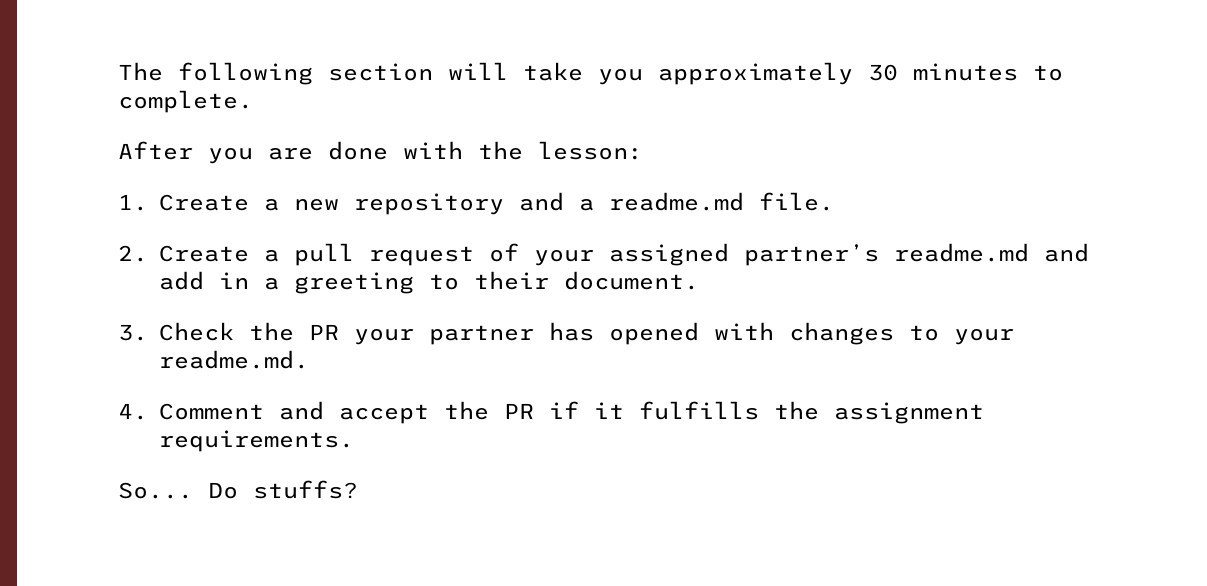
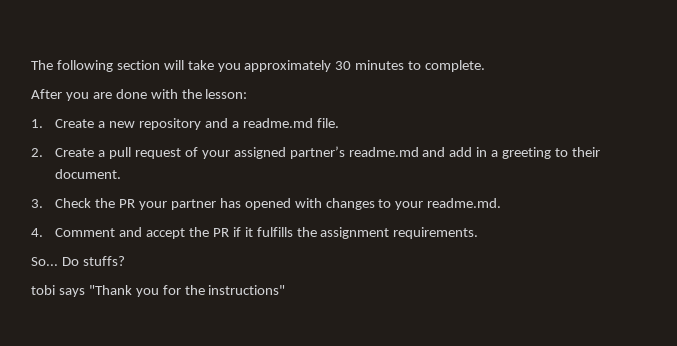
+ tobi says "Thank you for the instructions"

